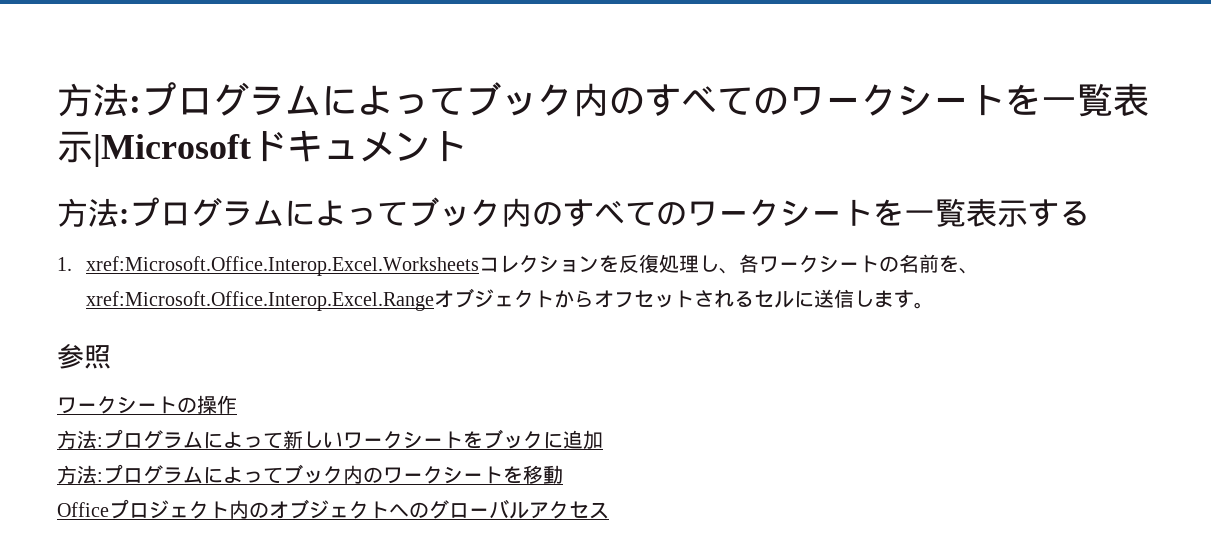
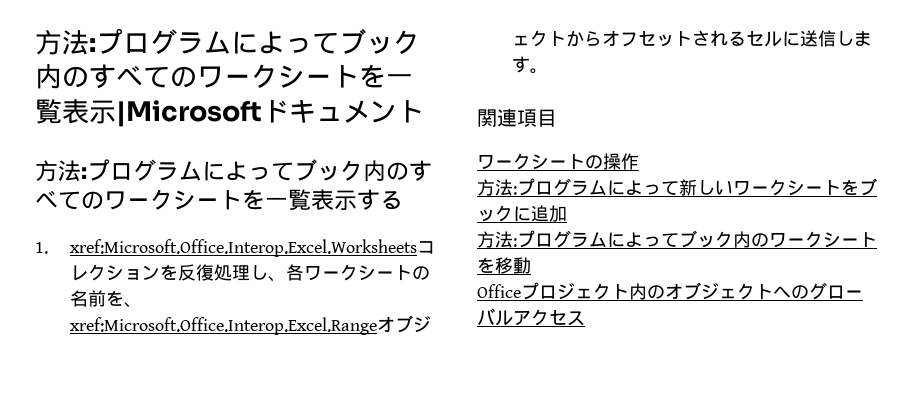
- 参照
+ 関連項目

